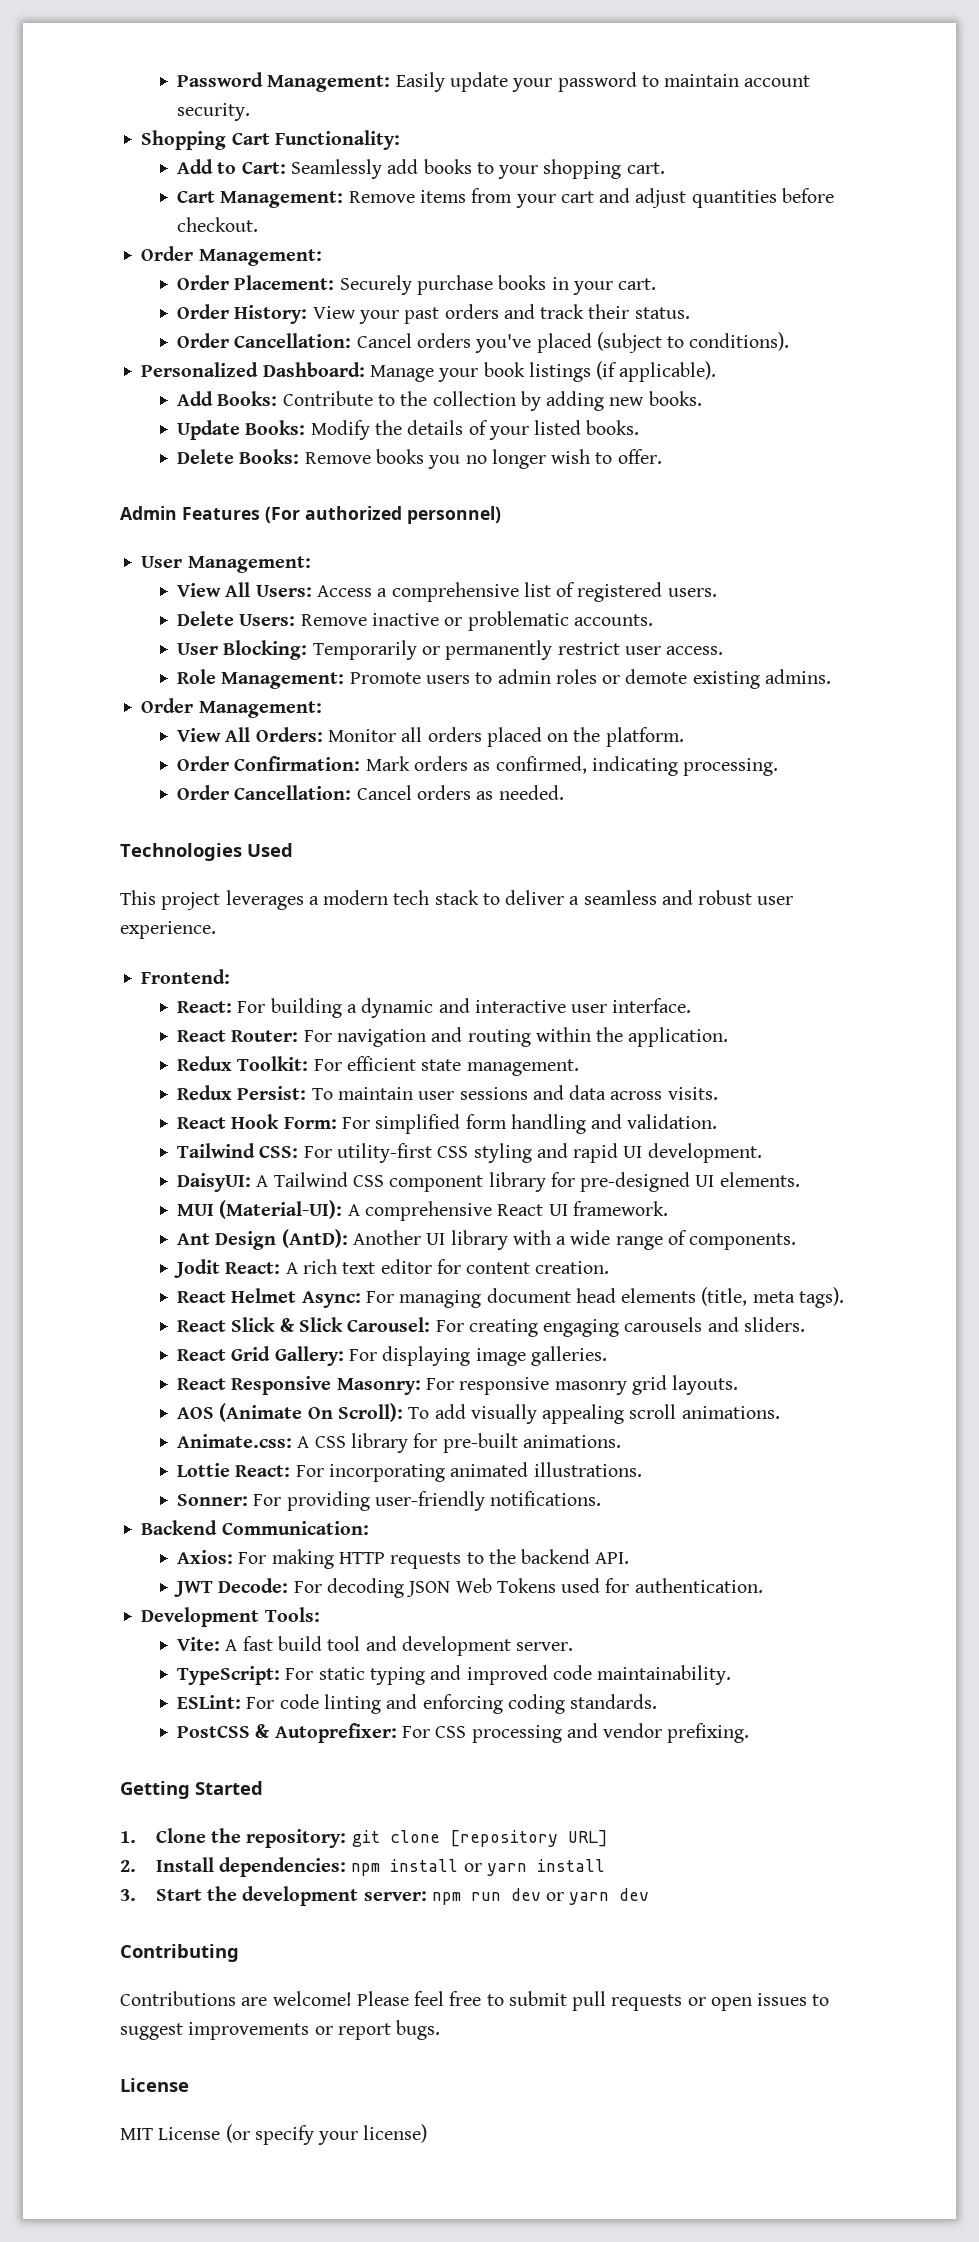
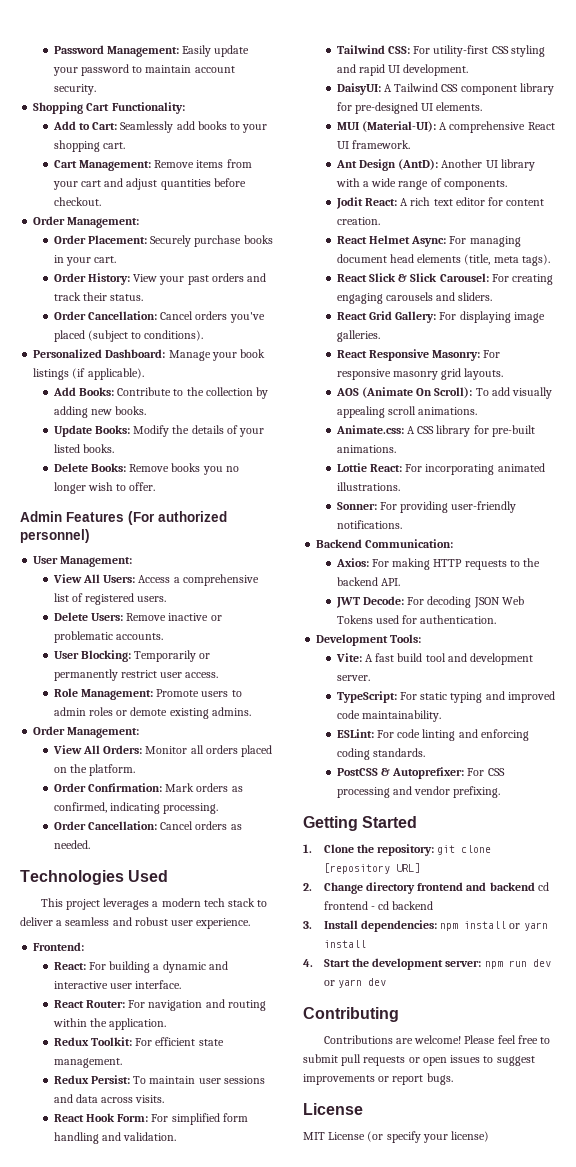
- 2. Install dependencies: npm install or yarn install
+ 2. Change directory frontend and backend cd frontend - cd backend
+ 3. Install dependencies: npm install or yarn install
- 3. Start the development server: npm run dev or yarn dev
+ 4. Start the development server: npm run dev or yarn dev

